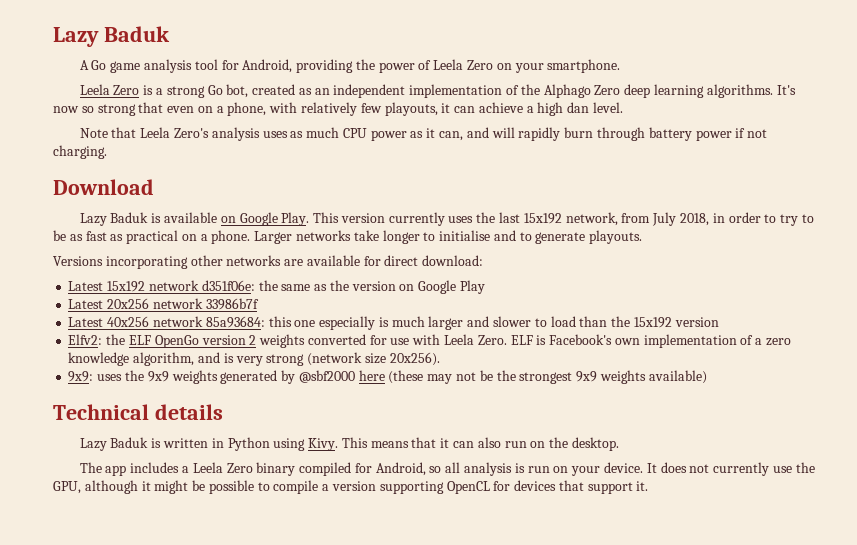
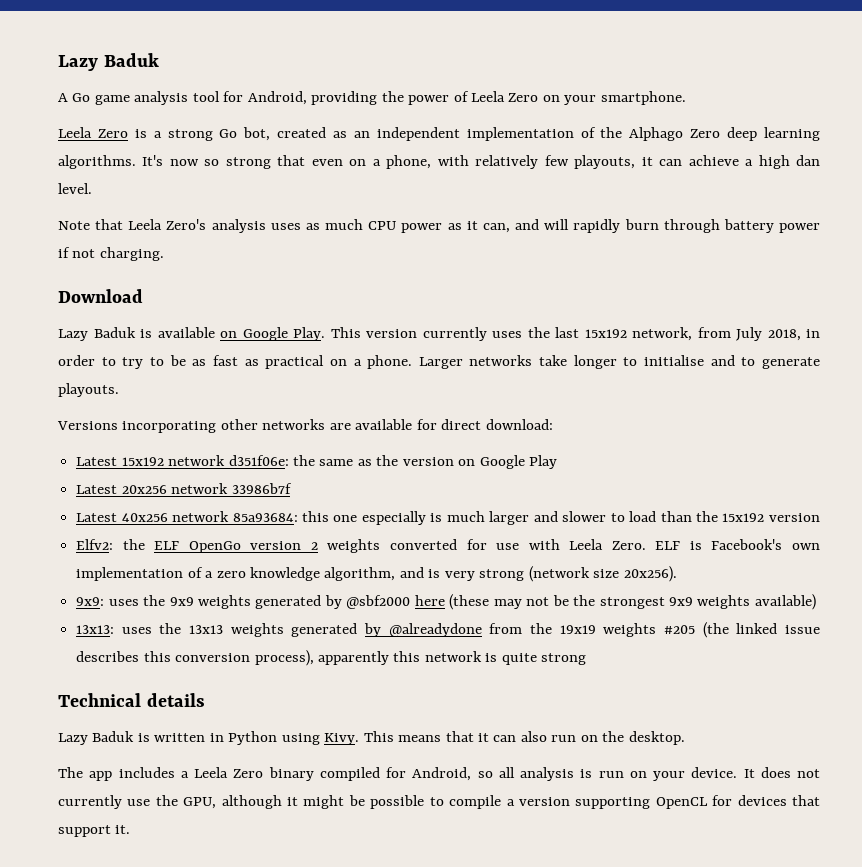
+ 13x13: uses the 13x13 weights generated by @alreadydone from the 19x19 weights #205 (the linked issue describes this conversion process), apparently this network is quite strong

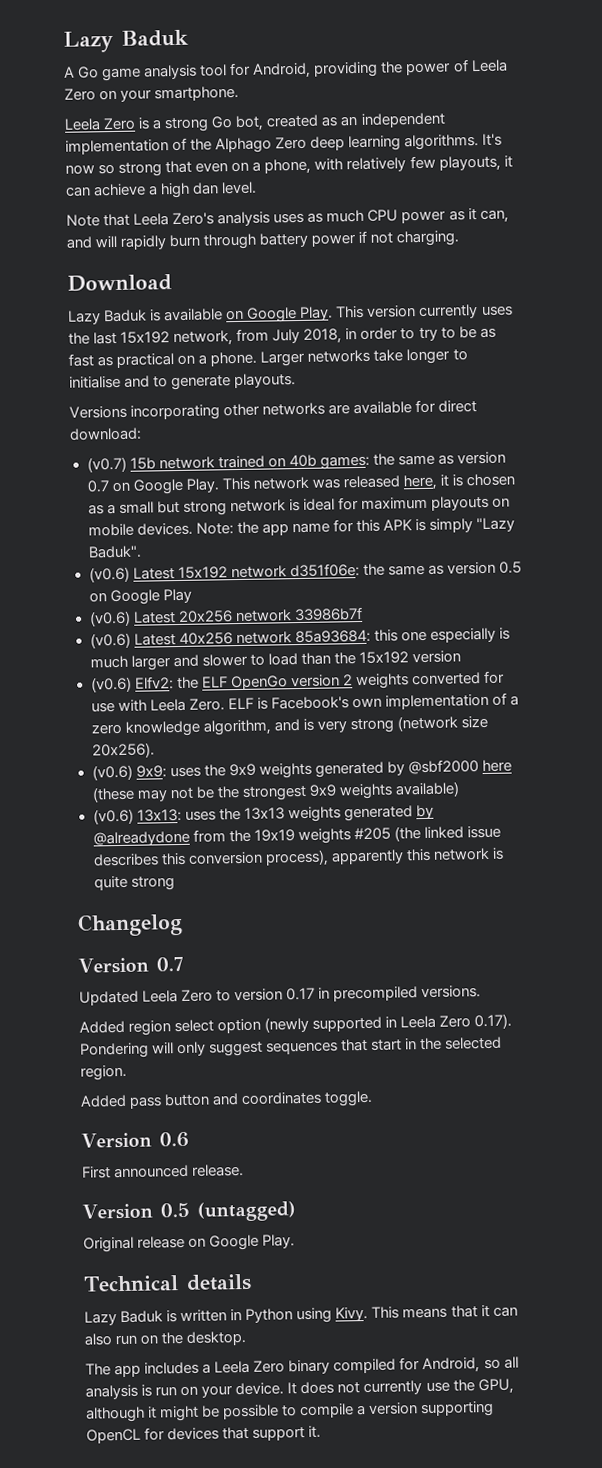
- Latest 15x192 network d351f06e: the same as the version on Google Play
+ (v0.7) 15b network trained on 40b games: the same as version 0.7 on Google Play. This network was released here, it is chosen as a small but strong network is ideal for maximum playouts on mobile devices. Note: the app name for this APK is simply "Lazy Baduk".
+ (v0.6) Latest 15x192 network d351f06e: the same as version 0.5 on Google Play
- Latest 20x256 network 33986b7f
+ (v0.6) Latest 20x256 network 33986b7f
- Latest 40x256 network 85a93684: this one especially is much larger and slower to load than the 15x192 version
+ (v0.6) Latest 40x256 network 85a93684: this one especially is much larger and slower to load than the 15x192 version
- Elfv2: the ELF OpenGo version 2 weights converted for use with Leela Zero.
+ (v0.6) Elfv2: the ELF OpenGo version 2 weights converted for use with Leela Zero.
- 9x9: uses the 9x9 weights generated by @sbf2000 here (these may not be the strongest 9x9 weights available)
+ (v0.6) 9x9: uses the 9x9 weights generated by @sbf2000 here (these may not be the strongest 9x9 weights available)
- 13x13: uses the 13x13 weights generated by @alreadydone from the 19x19 weights #205 (the linked issue describes this conversion process), apparently this network is quite strong
+ (v0.6) 13x13: uses the 13x13 weights generated by @alreadydone from the 19x19 weights #205 (the linked issue describes this conversion process), apparently this network is quite strong
+ Changelog
+ Version 0.7
+ Updated Leela Zero to version 0.17 in precompiled versions.
+ Added region select option (newly supported in Leela Zero 0.17). Pondering will only suggest sequences that start in the selected region.
+ Added pass button and coordinates toggle.
+ Version 0.6
+ First announced release.
+ Version 0.5 (untagged)
+ Original release on Google Play.

